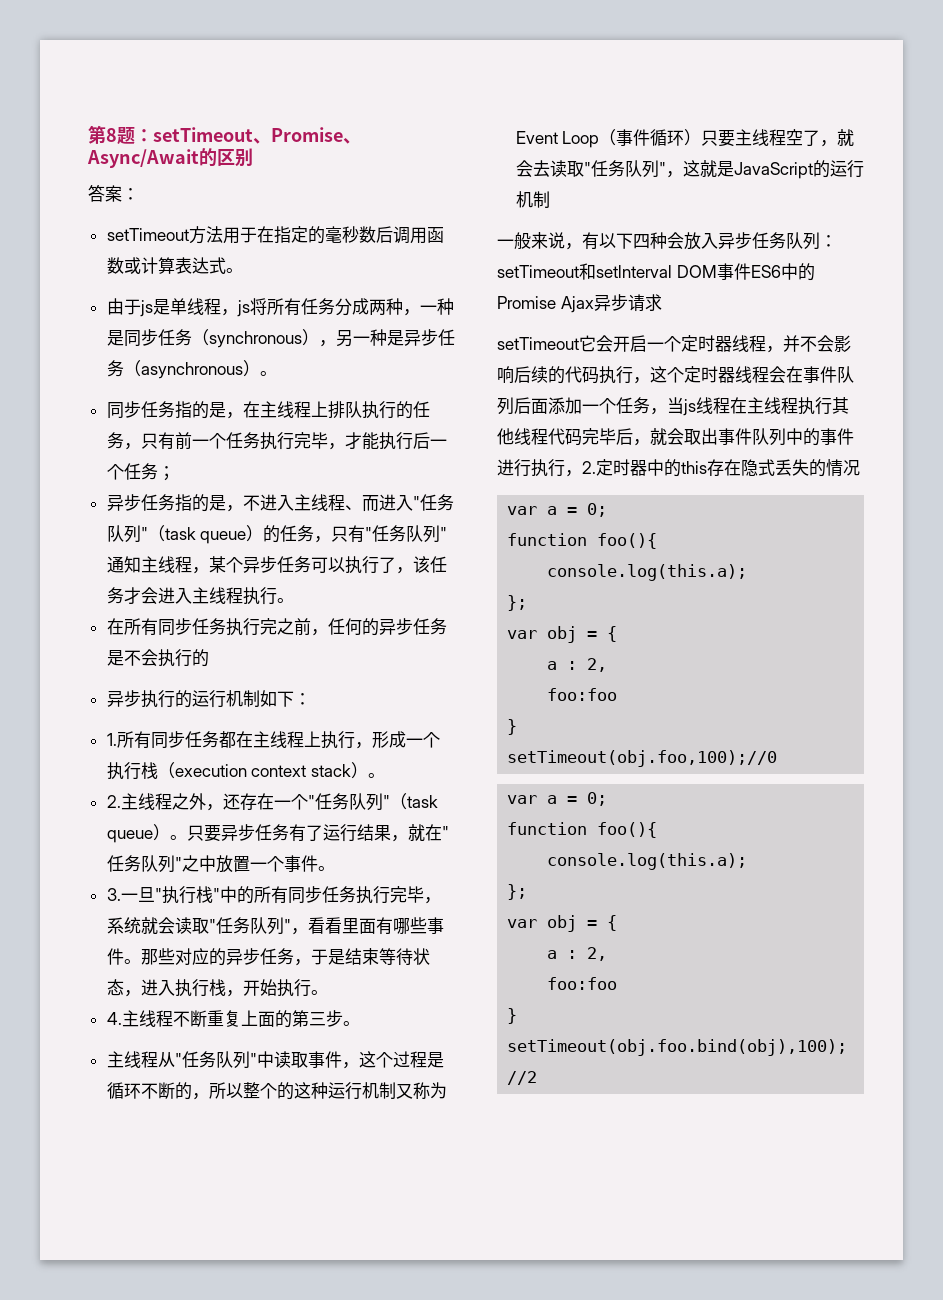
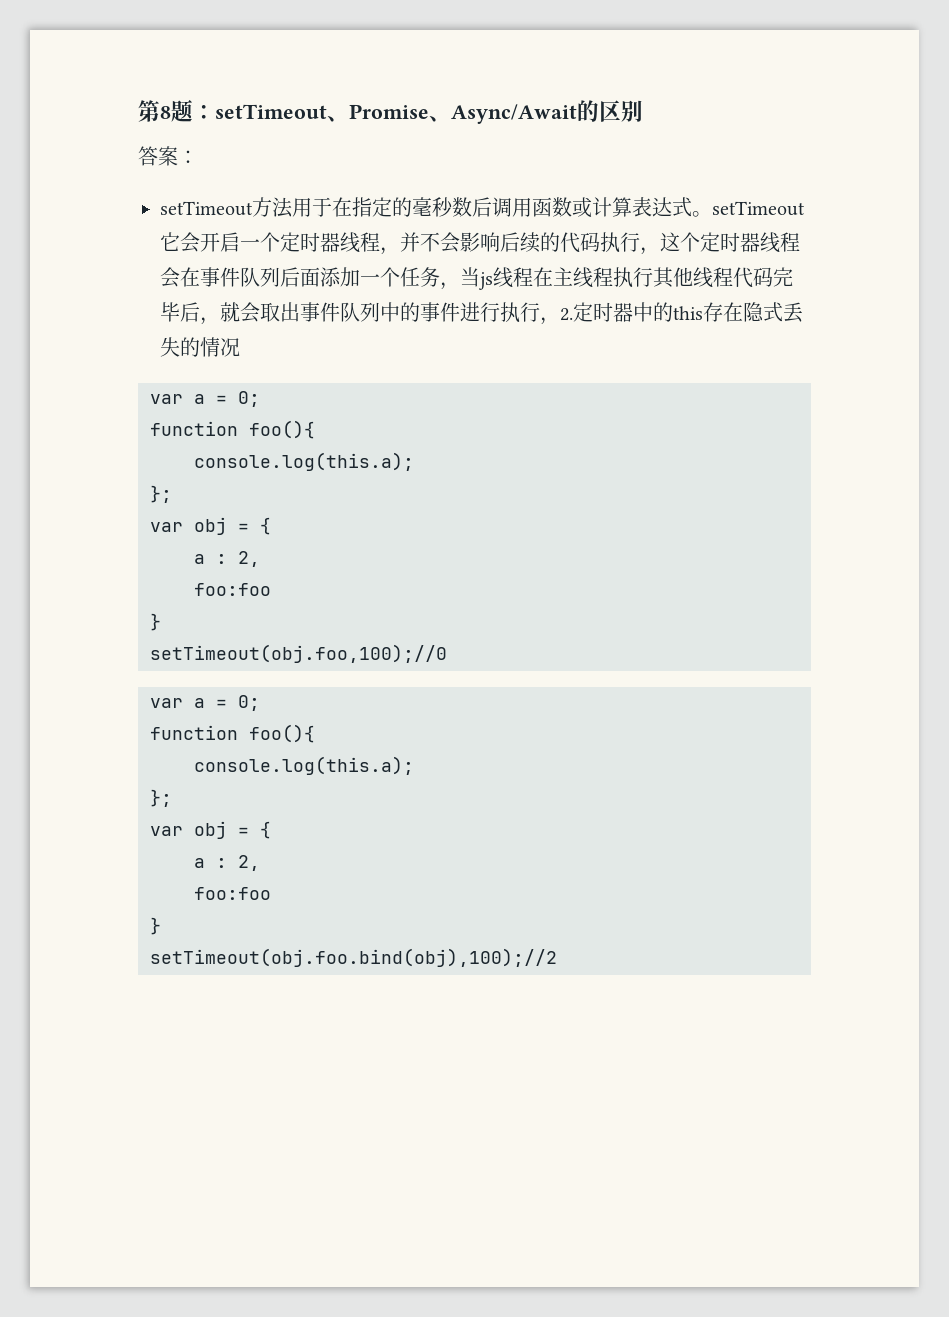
- setTimeout方法用于在指定的毫秒数后调用函数或计算表达式。
- 由于js是单线程，js将所有任务分成两种，一种是同步任务（synchronous），另一种是异步任务（asynchronous）。
- 同步任务指的是，在主线程上排队执行的任务，只有前一个任务执行完毕，才能执行后一个任务；
- 异步任务指的是，不进入主线程、而进入"任务队列"（task queue）的任务，只有"任务队列"通知主线程，某个异步任务可以执行了，该任务才会进入主线程执行。
- 在所有同步任务执行完之前，任何的异步任务是不会执行的
- 异步执行的运行机制如下：
- 1.所有同步任务都在主线程上执行，形成一个执行栈（execution context stack）。
- 2.主线程之外，还存在一个"任务队列"（task queue）。只要异步任务有了运行结果，就在"任务队列"之中放置一个事件。
- 3.一旦"执行栈"中的所有同步任务执行完毕，系统就会读取"任务队列"，看看里面有哪些事件。那些对应的异步任务，于是结束等待状态，进入执行栈，开始执行。
- 4.主线程不断重复上面的第三步。
- 主线程从"任务队列"中读取事件，这个过程是循环不断的，所以整个的这种运行机制又称为Event Loop（事件循环）只要主线程空了，就会去读取"任务队列"，这就是JavaScript的运行机制
- 一般来说，有以下四种会放入异步任务队列：setTimeout和setlnterval DOM事件ES6中的Promise Ajax异步请求
- setTimeout它会开启一个定时器线程，并不会影响后续的代码执行，这个定时器线程会在事件队列后面添加一个任务，当js线程在主线程执行其他线程代码完毕后，就会取出事件队列中的事件进行执行，2.定时器中的this存在隐式丢失的情况
+ setTimeout方法用于在指定的毫秒数后调用函数或计算表达式。setTimeout它会开启一个定时器线程，并不会影响后续的代码执行，这个定时器线程会在事件队列后面添加一个任务，当js线程在主线程执行其他线程代码完毕后，就会取出事件队列中的事件进行执行，2.定时器中的this存在隐式丢失的情况

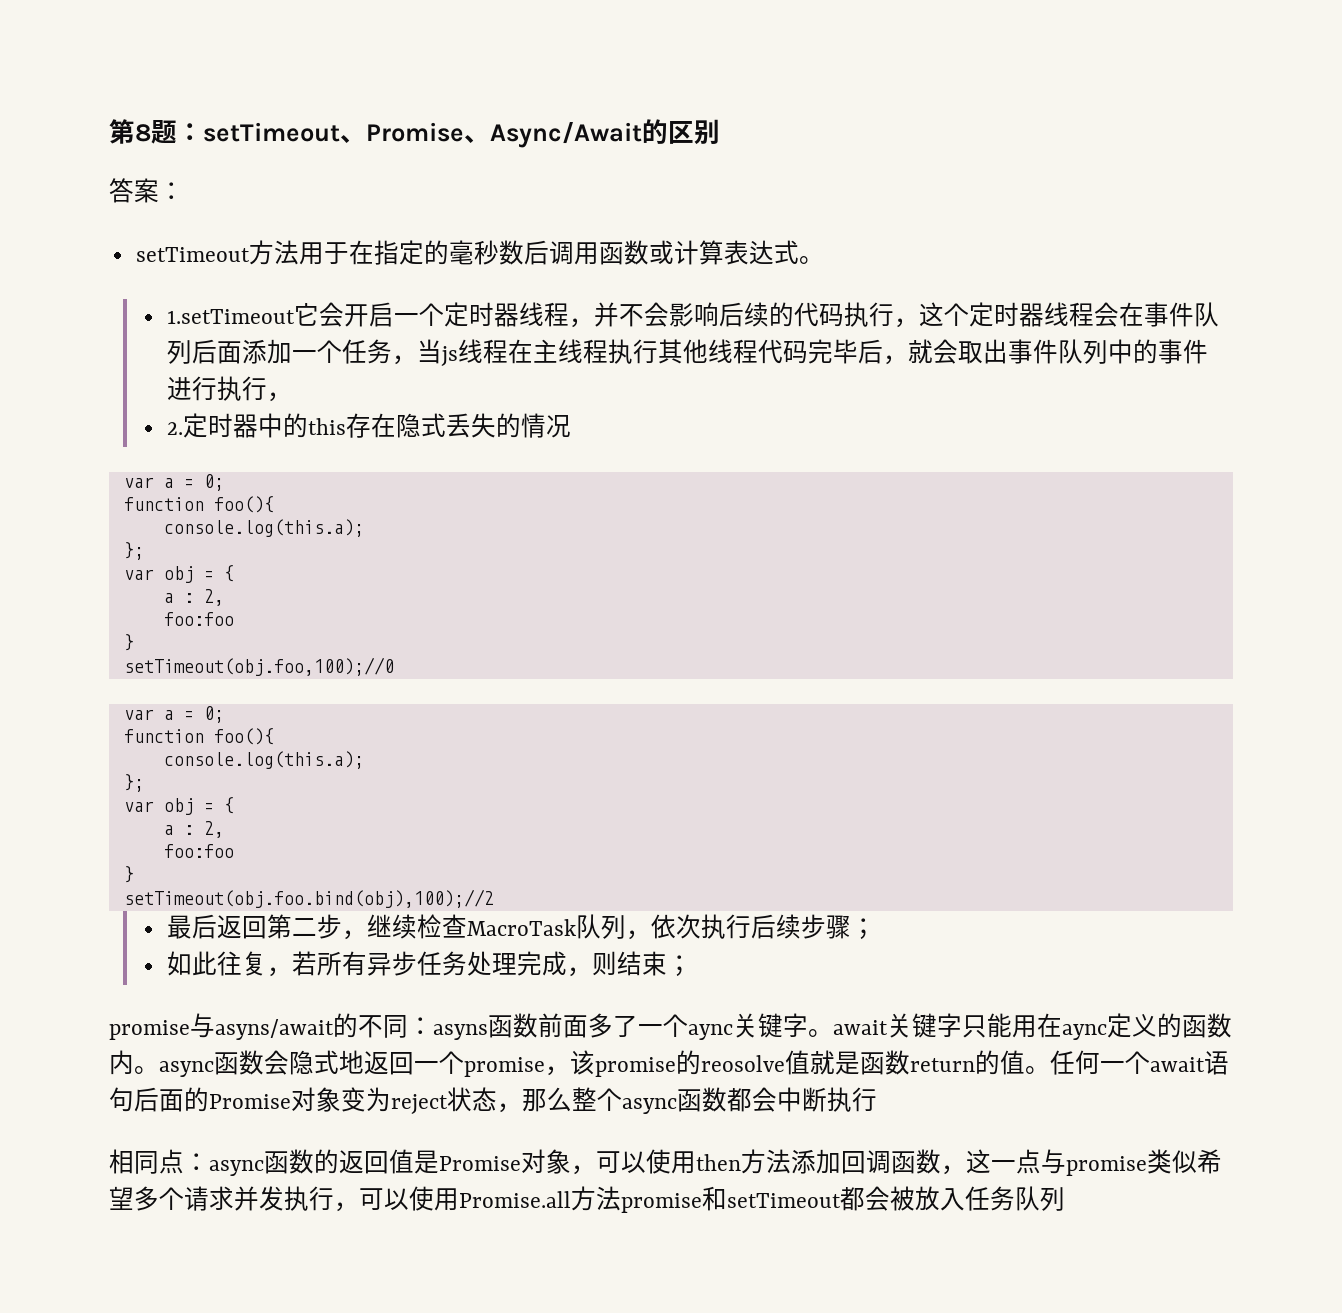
- setTimeout方法用于在指定的毫秒数后调用函数或计算表达式。setTimeout它会开启一个定时器线程，并不会影响后续的代码执行，这个定时器线程会在事件队列后面添加一个任务，当js线程在主线程执行其他线程代码完毕后，就会取出事件队列中的事件进行执行，2.定时器中的this存在隐式丢失的情况
+ setTimeout方法用于在指定的毫秒数后调用函数或计算表达式。
+ 1.setTimeout它会开启一个定时器线程，并不会影响后续的代码执行，这个定时器线程会在事件队列后面添加一个任务，当js线程在主线程执行其他线程代码完毕后，就会取出事件队列中的事件进行执行，
+ 2.定时器中的this存在隐式丢失的情况
+ 最后返回第二步，继续检查MacroTask队列，依次执行后续步骤；
+ 如此往复，若所有异步任务处理完成，则结束；
+ promise与asyns/await的不同：asyns函数前面多了一个aync关键字。await关键字只能用在aync定义的函数内。async函数会隐式地返回一个promise，该promise的reosolve值就是函数return的值。任何一个await语句后面的Promise对象变为reject状态，那么整个async函数都会中断执行
+ 相同点：async函数的返回值是Promise对象，可以使用then方法添加回调函数，这一点与promise类似希望多个请求并发执行，可以使用Promise.all方法promise和setTimeout都会被放入任务队列

